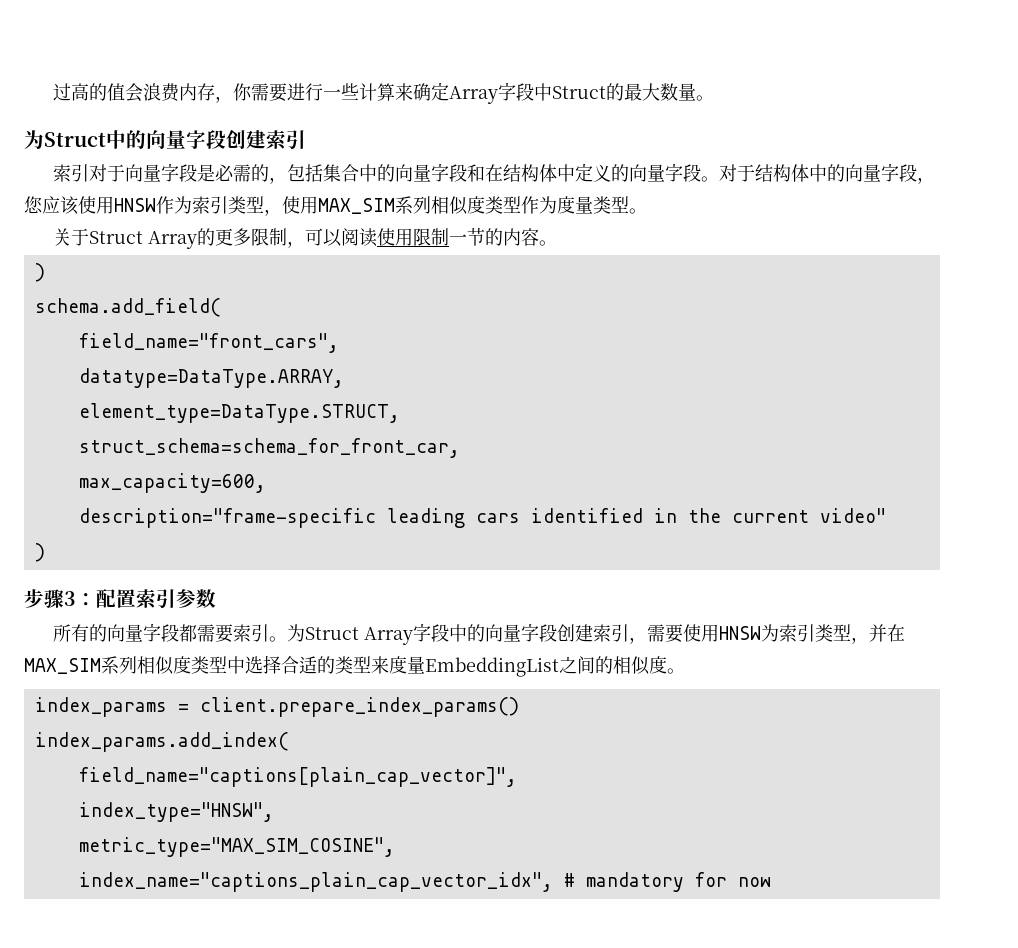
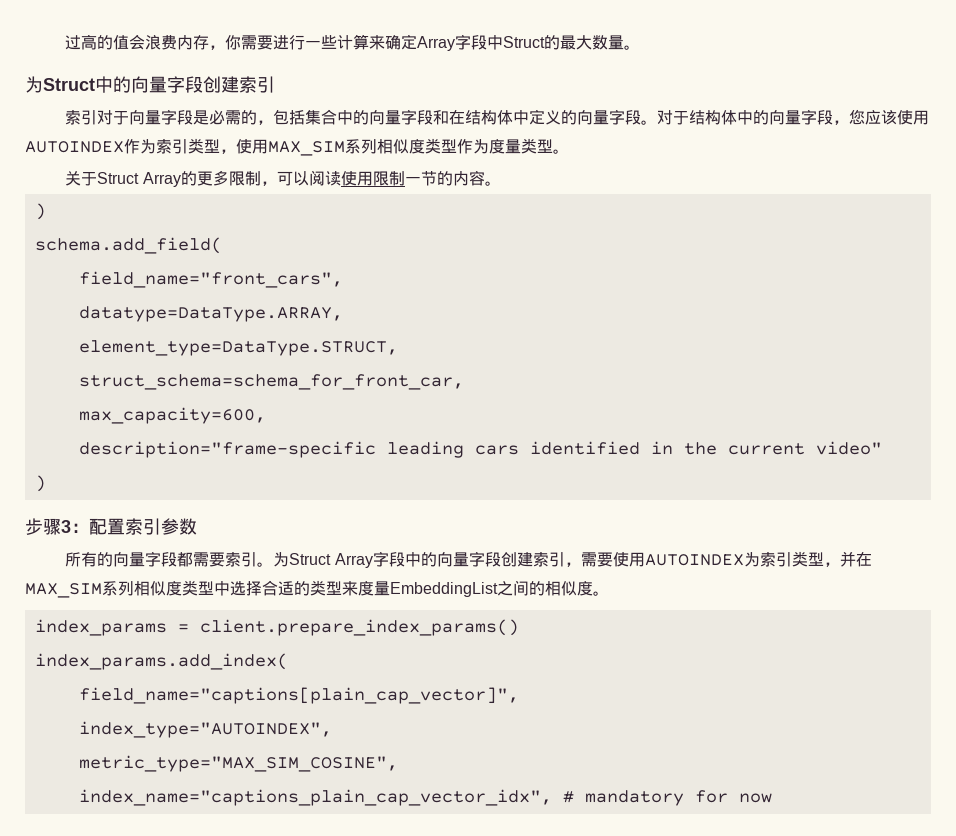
- 对于结构体中的向量字段，您应该使用HNSW作为索引类型，使用MAX_SIM系列相似度类型作为度量类型。
+ 对于结构体中的向量字段，您应该使用AUTOINDEX作为索引类型，使用MAX_SIM系列相似度类型作为度量类型。
- 为Struct Array字段中的向量字段创建索引，需要使用HNSW为索引类型，并在MAX_SIM系列相似度类型中选择合适的类型来度量EmbeddingList之间的相似度。
+ 为Struct Array字段中的向量字段创建索引，需要使用AUTOINDEX为索引类型，并在MAX_SIM系列相似度类型中选择合适的类型来度量EmbeddingList之间的相似度。
- index_type="HNSW",
+ index_type="AUTOINDEX",

